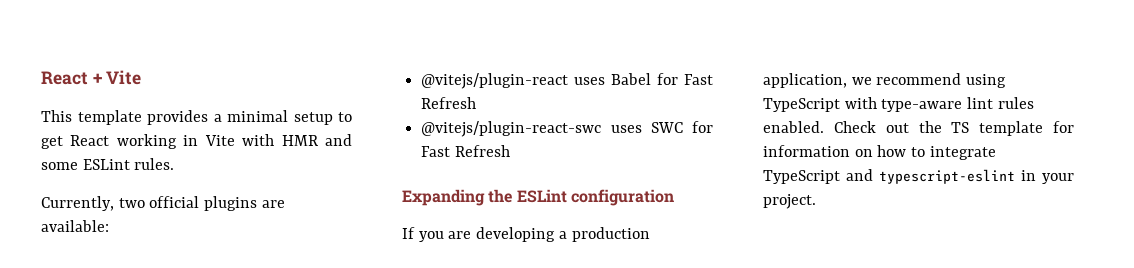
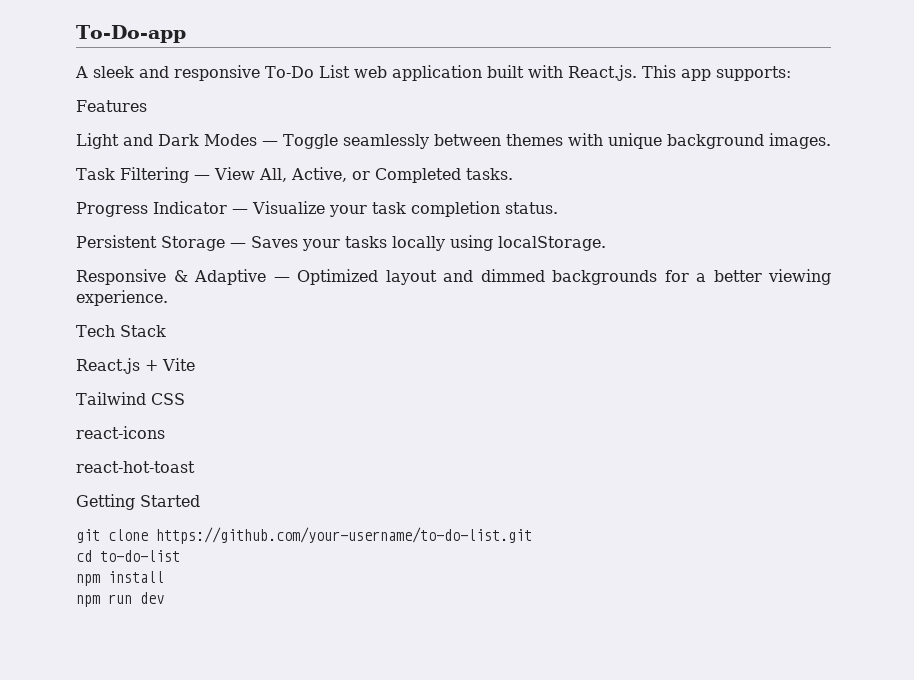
- React + Vite
- This template provides a minimal setup to get React working in Vite with HMR and some ESLint rules.
- Currently, two official plugins are available:
- @vitejs/plugin-react uses Babel for Fast Refresh
- @vitejs/plugin-react-swc uses SWC for Fast Refresh
- Expanding the ESLint configuration
- If you are developing a production application, we recommend using TypeScript with type-aware lint rules enabled. Check out the TS template for information on how to integrate TypeScript and typescript-eslint in your project.
+ To-Do-app
+ A sleek and responsive To-Do List web application built with React.js. This app supports:
+ Features
+ Light and Dark Modes — Toggle seamlessly between themes with unique background images.
+ Task Filtering — View All, Active, or Completed tasks.
+ Progress Indicator — Visualize your task completion status.
+ Persistent Storage — Saves your tasks locally using localStorage.
+ Responsive & Adaptive — Optimized layout and dimmed backgrounds for a better viewing experience.
+ Tech Stack
+ React.js + Vite
+ Tailwind CSS
+ react-icons
+ react-hot-toast
+ Getting Started
+ git clone https://github.com/your-username/to-do-list.git
+ cd to-do-list
+ npm install
+ npm run dev

